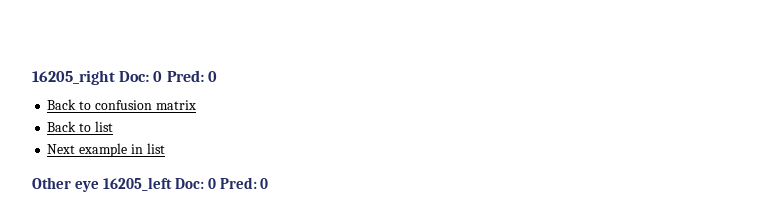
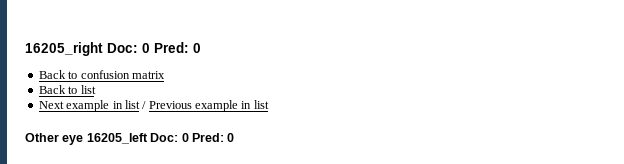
- Next example in list
+ Next example in list / Previous example in list

